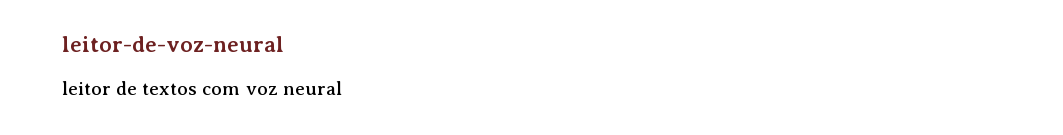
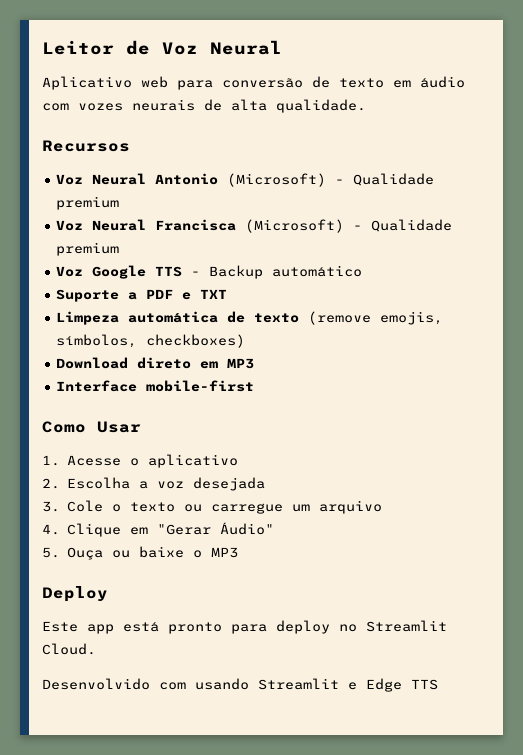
- leitor-de-voz-neural
- leitor de textos com voz neural
+ Leitor de Voz Neural
+ Aplicativo web para conversão de texto em áudio com vozes neurais de alta qualidade.
+ Recursos
+ Voz Neural Antonio (Microsoft) - Qualidade premium
+ Voz Neural Francisca (Microsoft) - Qualidade premium
+ Voz Google TTS - Backup automático
+ Suporte a PDF e TXT
+ Limpeza automática de texto (remove emojis, símbolos, checkboxes)
+ Download direto em MP3
+ Interface mobile-first
+ Como Usar
+ 1. Acesse o aplicativo
+ 2. Escolha a voz desejada
+ 3. Cole o texto ou carregue um arquivo
+ 4. Clique em "Gerar Áudio"
+ 5. Ouça ou baixe o MP3
+ Deploy
+ Este app está pronto para deploy no Streamlit Cloud.
+ Desenvolvido com usando Streamlit e Edge TTS

